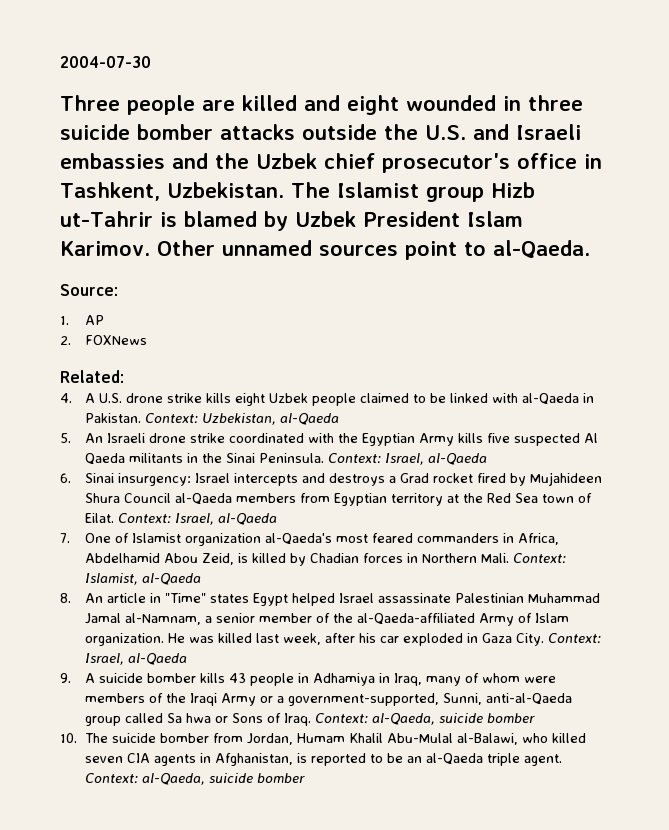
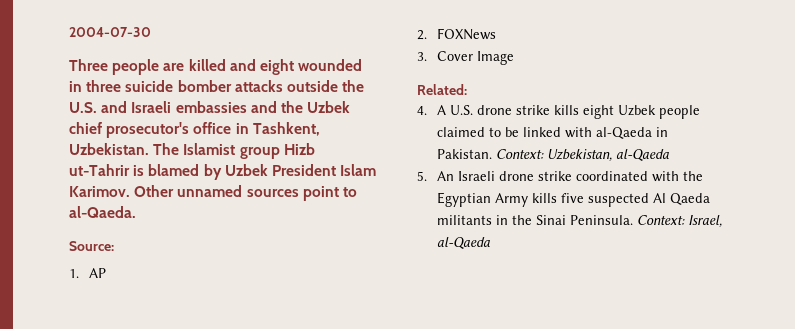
+ 3. Cover Image
- 6. Sinai insurgency: Israel intercepts and destroys a Grad rocket fired by Mujahideen Shura Council al-Qaeda members from Egyptian territory at the Red Sea town of Eilat. Context: Israel, al-Qaeda
- 7. One of Islamist organization al-Qaeda's most feared commanders in Africa, Abdelhamid Abou Zeid, is killed by Chadian forces in Northern Mali. Context: Islamist, al-Qaeda
- 8. An article in "Time" states Egypt helped Israel assassinate Palestinian Muhammad Jamal al-Namnam, a senior member of the al-Qaeda-affiliated Army of Islam organization. He was killed last week, after his car exploded in Gaza City. Context: Israel, al-Qaeda
- 9. A suicide bomber kills 43 people in Adhamiya in Iraq, many of whom were members of the Iraqi Army or a government-supported, Sunni, anti-al-Qaeda group called Sa hwa or Sons of Iraq. Context: al-Qaeda, suicide bomber
- 10. The suicide bomber from Jordan, Humam Khalil Abu-Mulal al-Balawi, who killed seven CIA agents in Afghanistan, is reported to be an al-Qaeda triple agent. Context: al-Qaeda, suicide bomber

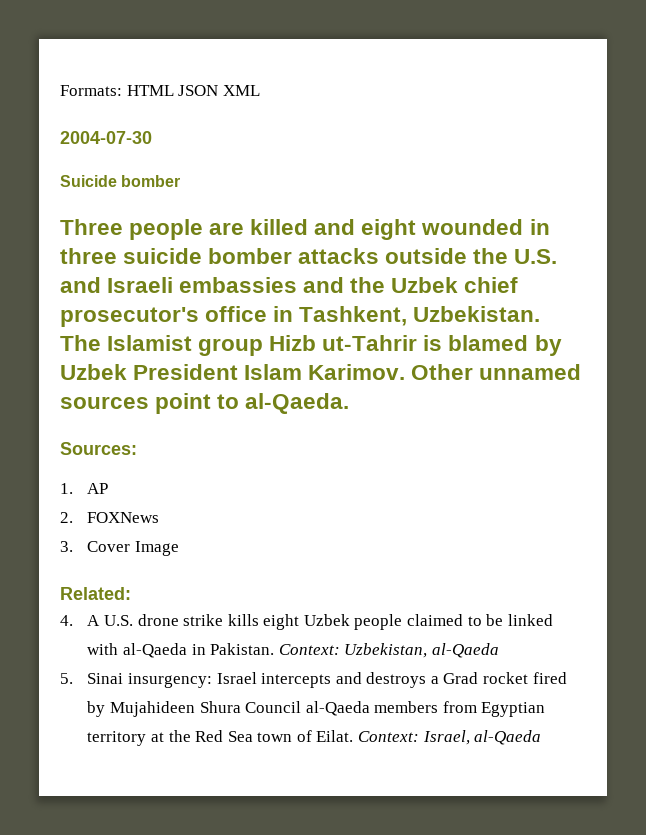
+ Formats: HTML JSON XML
+ Suicide bomber
- Source:
+ Sources:
- 5. An Israeli drone strike coordinated with the Egyptian Army kills five suspected Al Qaeda militants in the Sinai Peninsula.
+ 5. Sinai insurgency: Israel intercepts and destroys a Grad rocket fired by Mujahideen Shura Council al-Qaeda members from Egyptian territory at the Red Sea town of Eilat.

